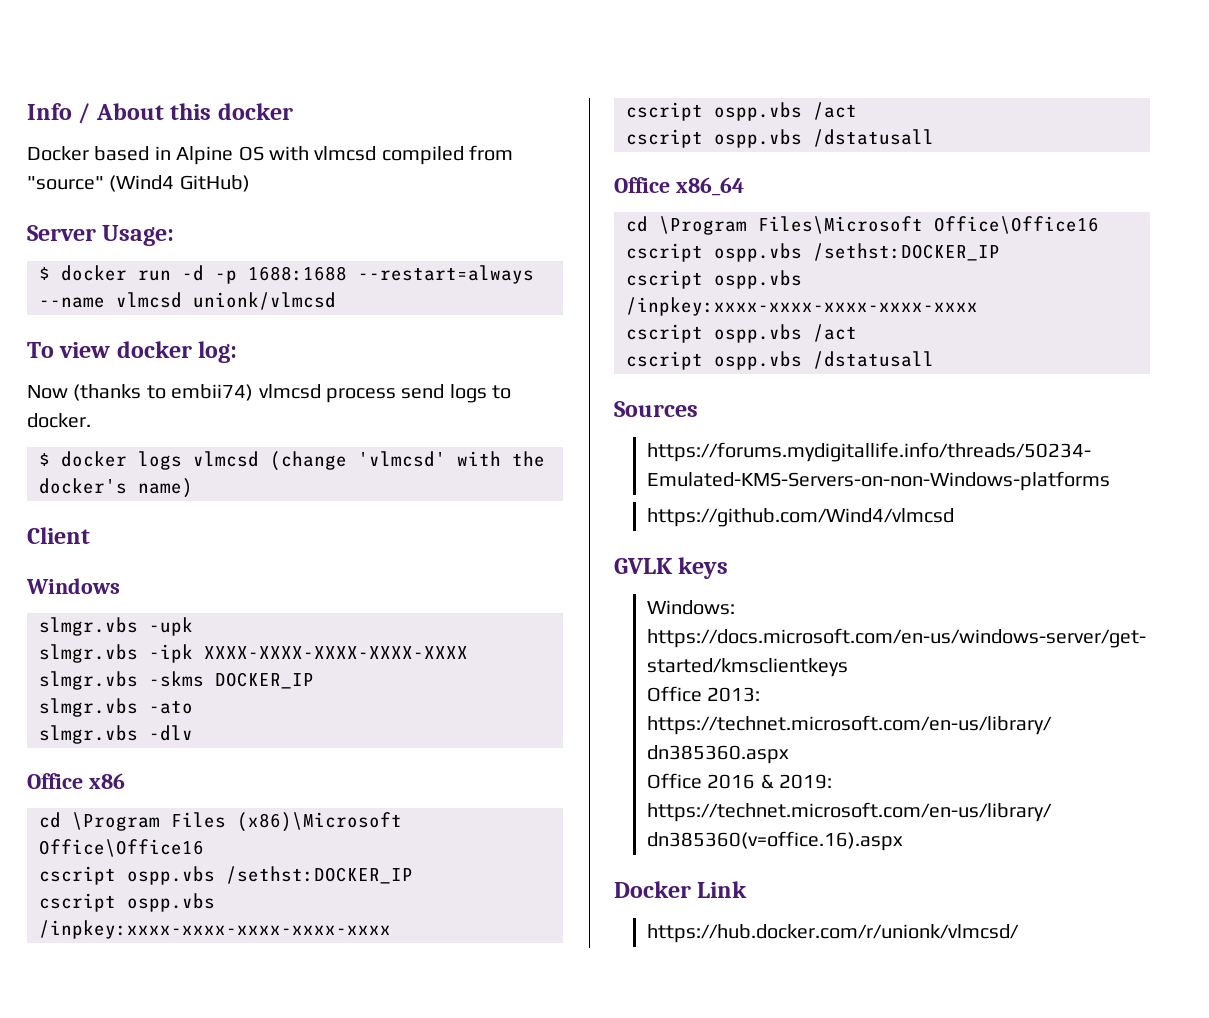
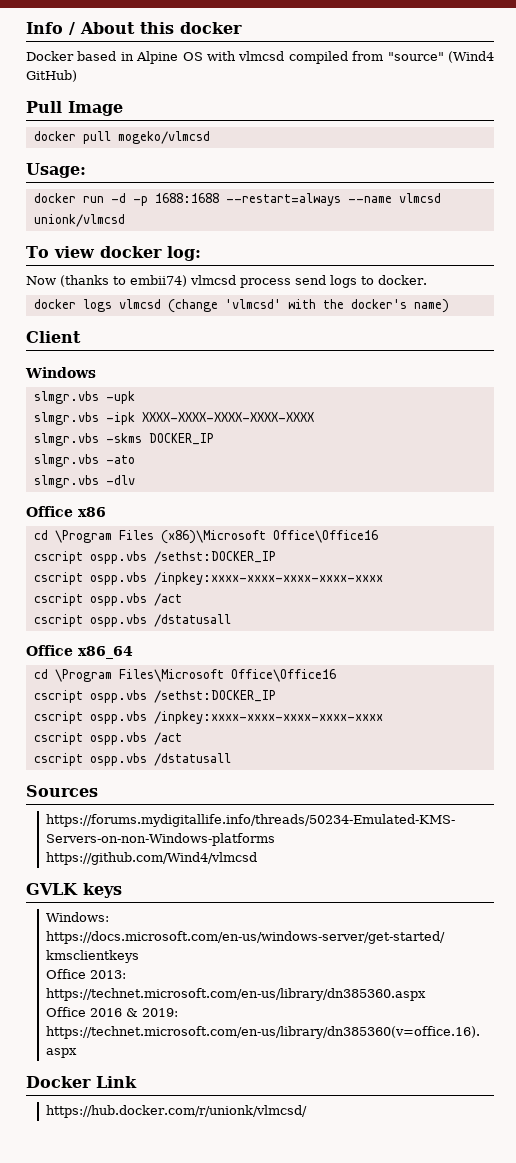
- Server Usage:
+ Pull Image
+ docker pull mogeko/vlmcsd
+ Usage:
- $ docker run -d -p 1688:1688 --restart=always --name vlmcsd unionk/vlmcsd
+ docker run -d -p 1688:1688 --restart=always --name vlmcsd unionk/vlmcsd
- $ docker logs vlmcsd (change 'vlmcsd' with the docker's name)
+ docker logs vlmcsd (change 'vlmcsd' with the docker's name)

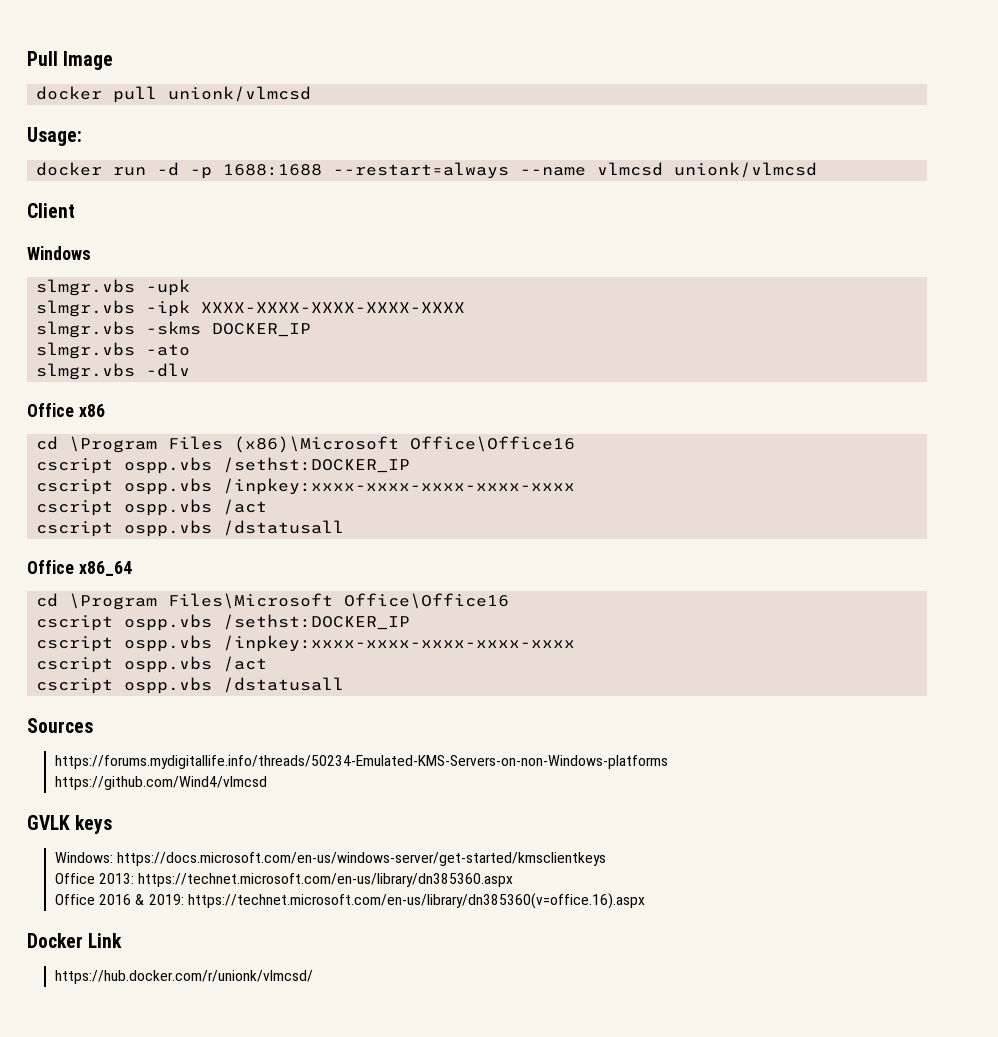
- Info / About this docker
- Docker based in Alpine OS with vlmcsd compiled from "source" (Wind4 GitHub)
- docker pull mogeko/vlmcsd
+ docker pull unionk/vlmcsd
- To view docker log:
- Now (thanks to embii74) vlmcsd process send logs to docker.
- docker logs vlmcsd (change 'vlmcsd' with the docker's name)

